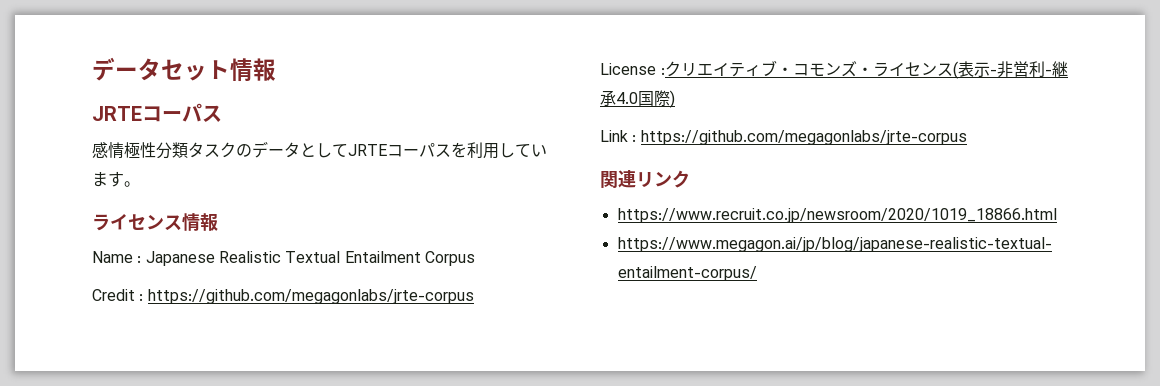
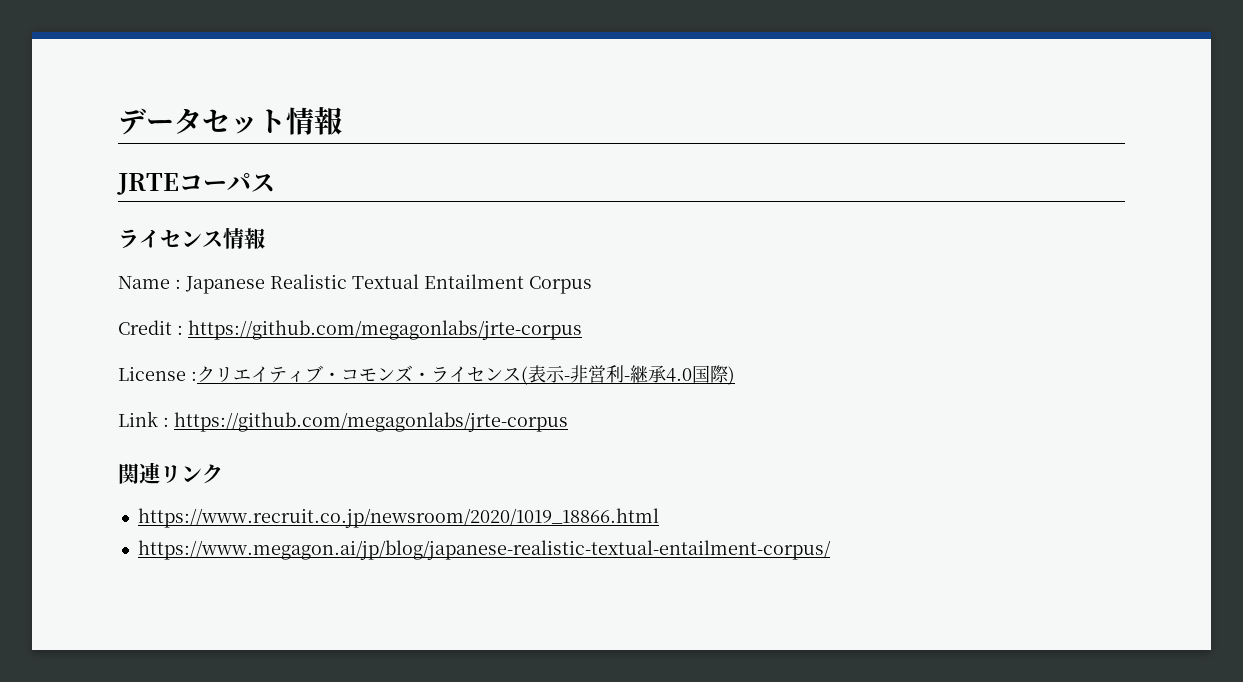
- 感情極性分類タスクのデータとしてJRTEコーパスを利用しています。

